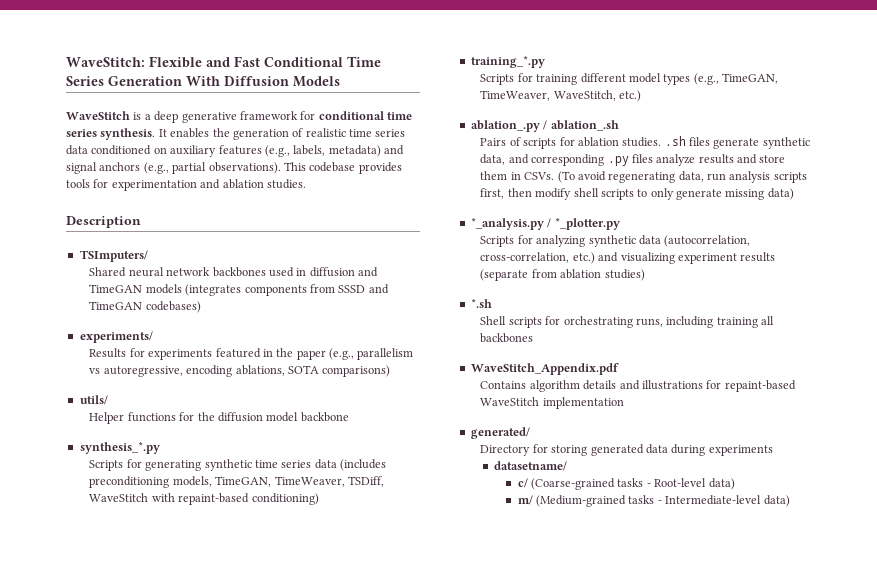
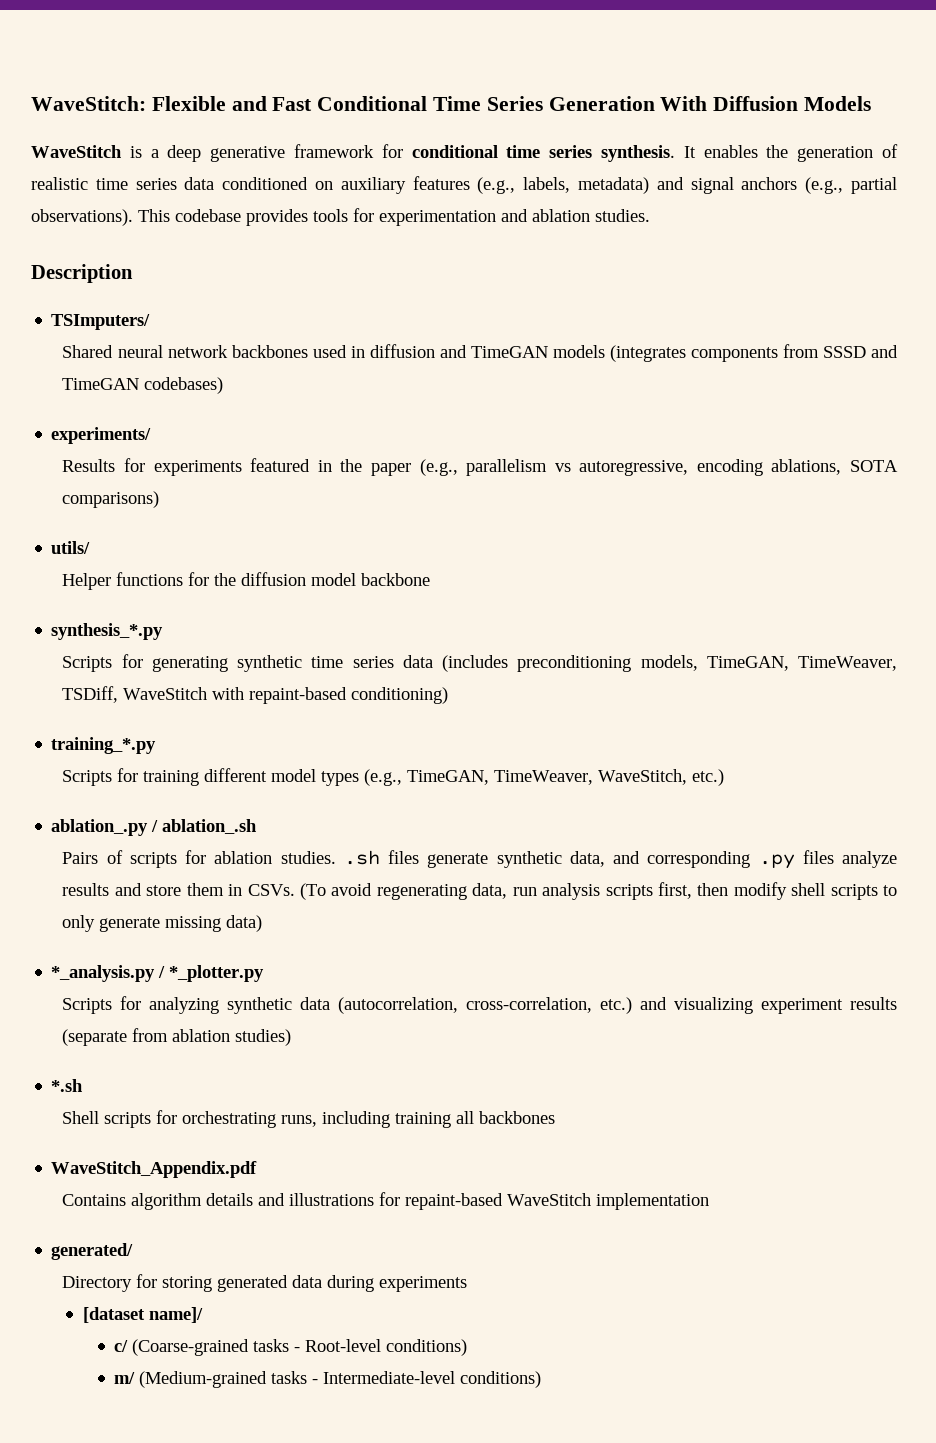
- datasetname/
+ [dataset name]/
- c/ (Coarse-grained tasks - Root-level data)
+ c/ (Coarse-grained tasks - Root-level conditions)
- m/ (Medium-grained tasks - Intermediate-level data)
+ m/ (Medium-grained tasks - Intermediate-level conditions)

